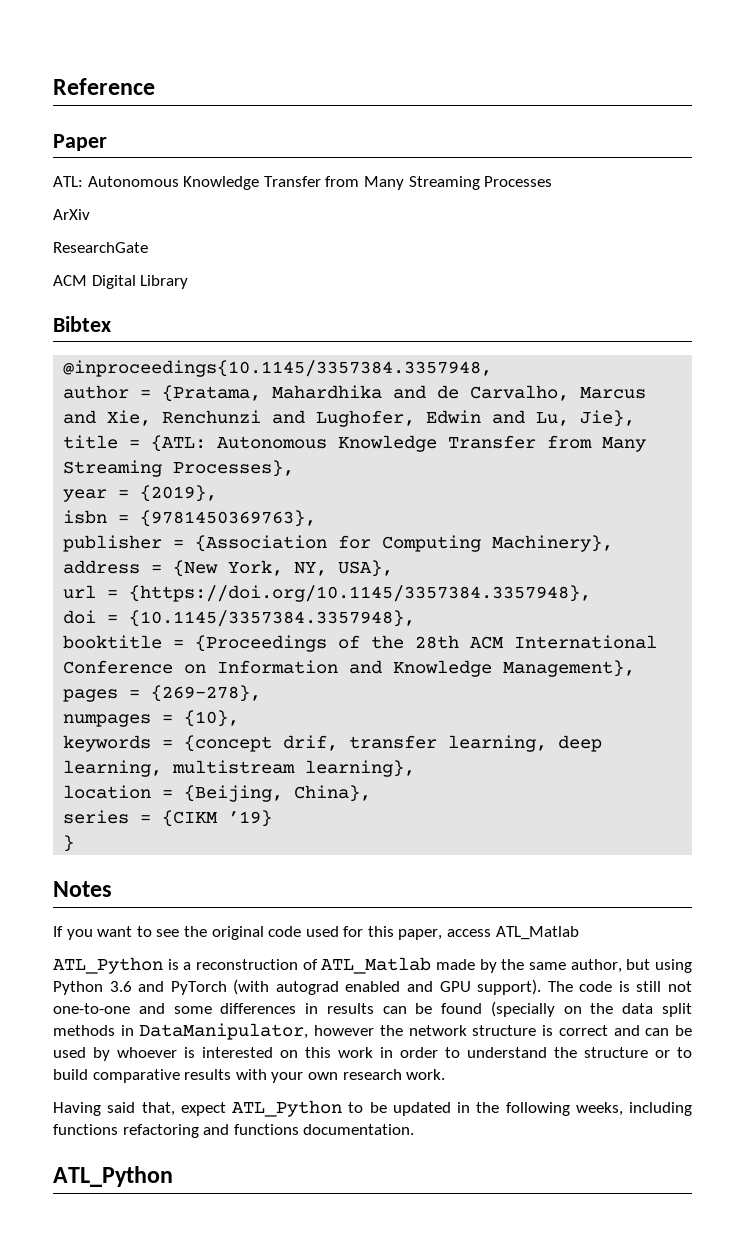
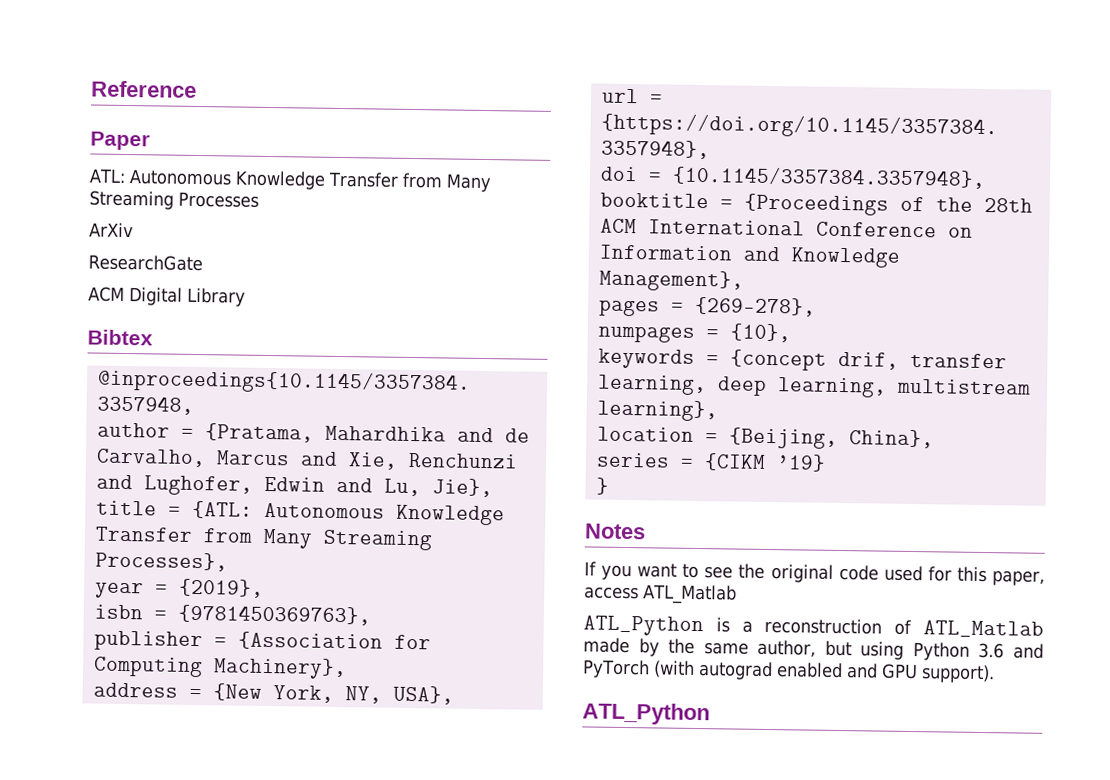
- The code is still not one-to-one and some differences in results can be found (specially on the data split methods in DataManipulator, however the network structure is correct and can be used by whoever is interested on this work in order to understand the structure or to build comparative results with your own research work.
- Having said that, expect ATL_Python to be updated in the following weeks, including functions refactoring and functions documentation.

